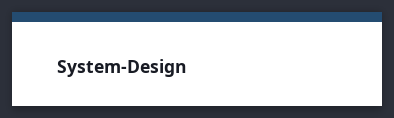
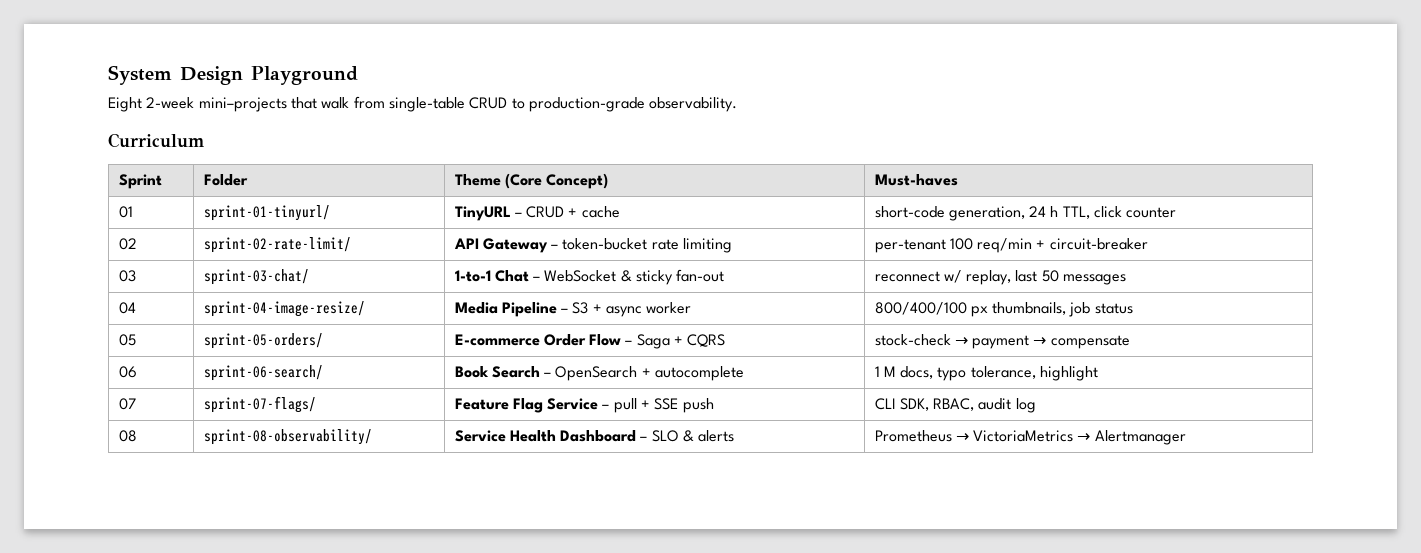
- System-Design
+ System Design Playground
+ Eight 2-week mini–projects that walk from single-table CRUD to production-grade observability.
+ Curriculum
+ Sprint | Folder | Theme (Core Concept) | Must-haves
+ 01 | sprint-01-tinyurl/ | TinyURL – CRUD + cache | short-code generation, 24 h TTL, click counter
+ 02 | sprint-02-rate-limit/ | API Gateway – token-bucket rate limiting | per-tenant 100 req/min + circuit-breaker
+ 03 | sprint-03-chat/ | 1-to-1 Chat – WebSocket & sticky fan-out | reconnect w/ replay, last 50 messages
+ 04 | sprint-04-image-resize/ | Media Pipeline – S3 + async worker | 800/400/100 px thumbnails, job status
+ 05 | sprint-05-orders/ | E-commerce Order Flow – Saga + CQRS | stock-check → payment → compensate
+ 06 | sprint-06-search/ | Book Search – OpenSearch + autocomplete | 1 M docs, typo tolerance, highlight
+ 07 | sprint-07-flags/ | Feature Flag Service – pull + SSE push | CLI SDK, RBAC, audit log
+ 08 | sprint-08-observability/ | Service Health Dashboard – SLO & alerts | Prometheus → VictoriaMetrics → Alertmanager

